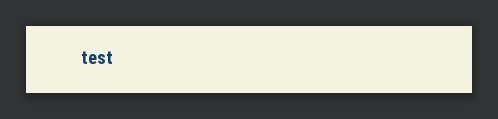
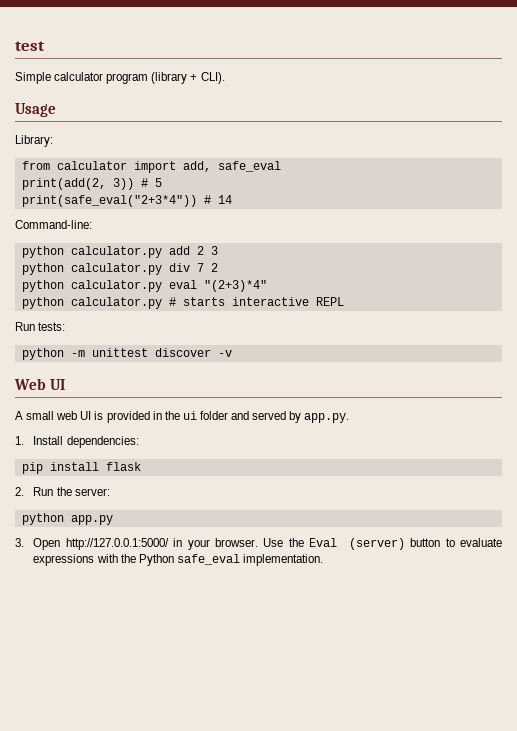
+ Simple calculator program (library + CLI).
+ Usage
+ Library:
+ from calculator import add, safe_eval
+ print(add(2, 3)) # 5
+ print(safe_eval("2+3*4")) # 14
+ Command-line:
+ python calculator.py add 2 3
+ python calculator.py div 7 2
+ python calculator.py eval "(2+3)*4"
+ python calculator.py # starts interactive REPL
+ Run tests:
+ python -m unittest discover -v
+ Web UI
+ A small web UI is provided in the ui folder and served by app.py.
+ 1. Install dependencies:
+ pip install flask
+ 2. Run the server:
+ python app.py
+ 3. Open http://127.0.0.1:5000/ in your browser. Use the Eval (server) button to evaluate expressions with the Python safe_eval implementation.

